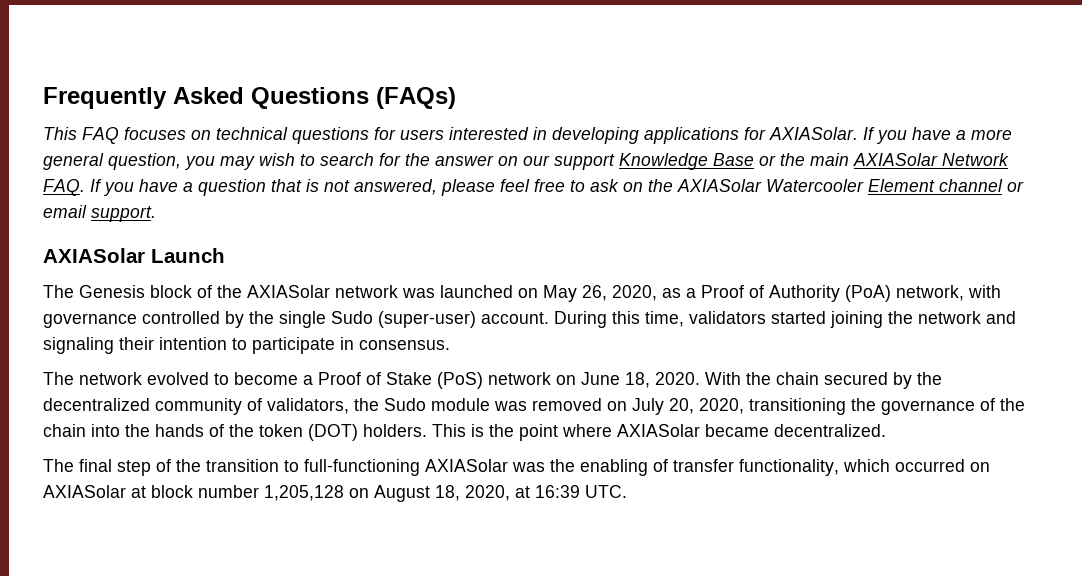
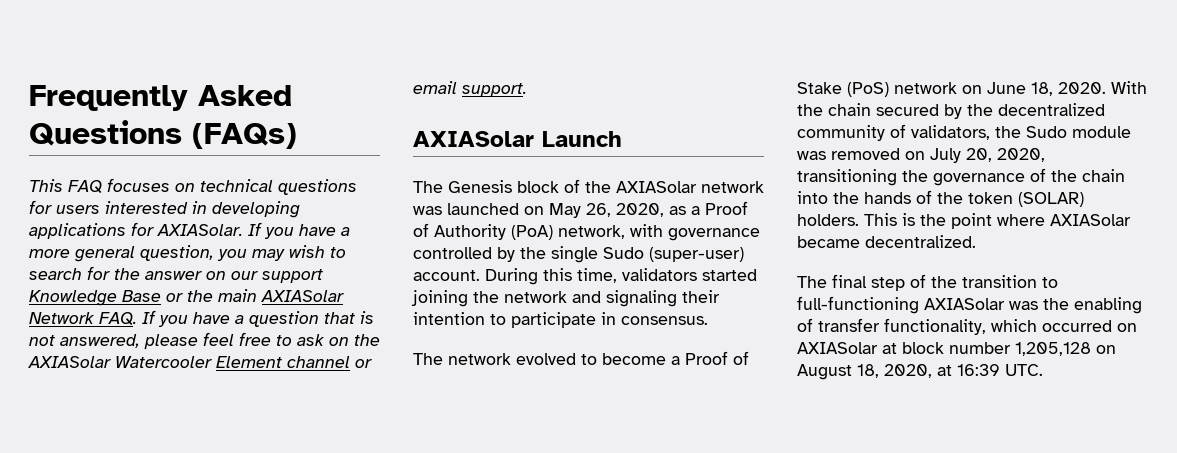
- With the chain secured by the decentralized community of validators, the Sudo module was removed on July 20, 2020, transitioning the governance of the chain into the hands of the token (DOT) holders.
+ With the chain secured by the decentralized community of validators, the Sudo module was removed on July 20, 2020, transitioning the governance of the chain into the hands of the token (SOLAR) holders.

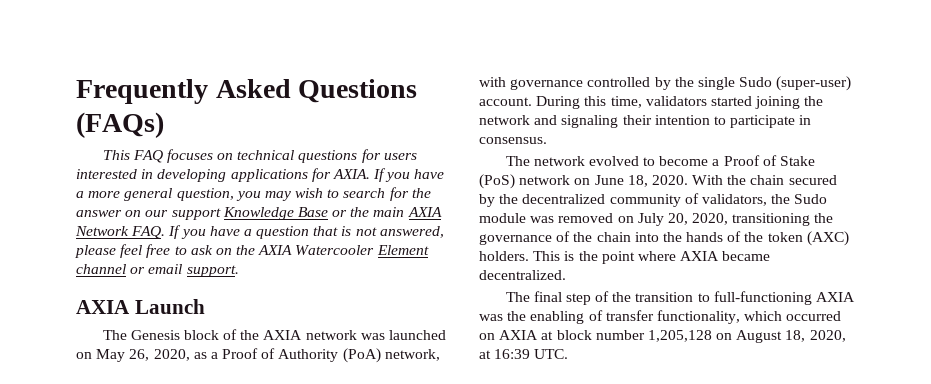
- This FAQ focuses on technical questions for users interested in developing applications for AXIASolar.
+ This FAQ focuses on technical questions for users interested in developing applications for AXIA.
- If you have a more general question, you may wish to search for the answer on our support Knowledge Base or the main AXIASolar Network FAQ. If you have a question that is not answered, please feel free to ask on the AXIASolar Watercooler Element channel or email support.
+ If you have a more general question, you may wish to search for the answer on our support Knowledge Base or the main AXIA Network FAQ. If you have a question that is not answered, please feel free to ask on the AXIA Watercooler Element channel or email support.
- AXIASolar Launch
+ AXIA Launch
- The Genesis block of the AXIASolar network was launched on May 26, 2020, as a Proof of Authority (PoA) network, with governance controlled by the single Sudo (super-user) account.
+ The Genesis block of the AXIA network was launched on May 26, 2020, as a Proof of Authority (PoA) network, with governance controlled by the single Sudo (super-user) account.
- With the chain secured by the decentralized community of validators, the Sudo module was removed on July 20, 2020, transitioning the governance of the chain into the hands of the token (SOLAR) holders.
+ With the chain secured by the decentralized community of validators, the Sudo module was removed on July 20, 2020, transitioning the governance of the chain into the hands of the token (AXC) holders.
- This is the point where AXIASolar became decentralized.
+ This is the point where AXIA became decentralized.
- The final step of the transition to full-functioning AXIASolar was the enabling of transfer functionality, which occurred on AXIASolar at block number 1,205,128 on August 18, 2020, at 16:39 UTC.
+ The final step of the transition to full-functioning AXIA was the enabling of transfer functionality, which occurred on AXIA at block number 1,205,128 on August 18, 2020, at 16:39 UTC.

